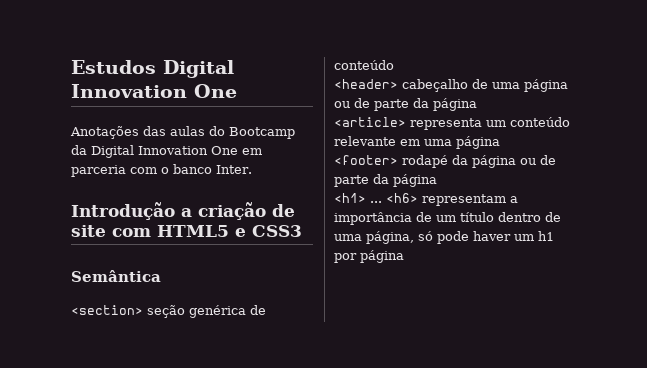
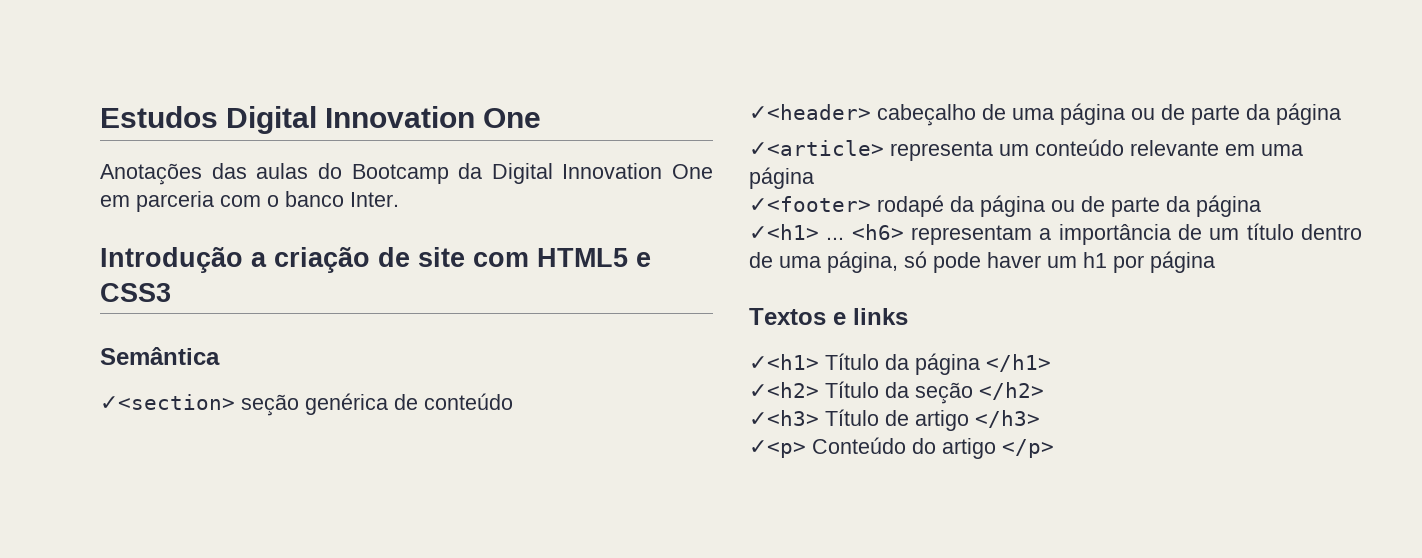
- <section> seção genérica de conteúdo
+ ✓<section> seção genérica de conteúdo
- <header> cabeçalho de uma página ou de parte da página
+ ✓<header> cabeçalho de uma página ou de parte da página
- <article> representa um conteúdo relevante em uma página
+ ✓<article> representa um conteúdo relevante em uma página
- <footer> rodapé da página ou de parte da página
+ ✓<footer> rodapé da página ou de parte da página
- <h1> ...
+ ✓<h1> ...
+ Textos e links
+ ✓<h1> Título da página </h1>
+ ✓<h2> Título da seção </h2>
+ ✓<h3> Título de artigo </h3>
+ ✓<p> Conteúdo do artigo </p>

